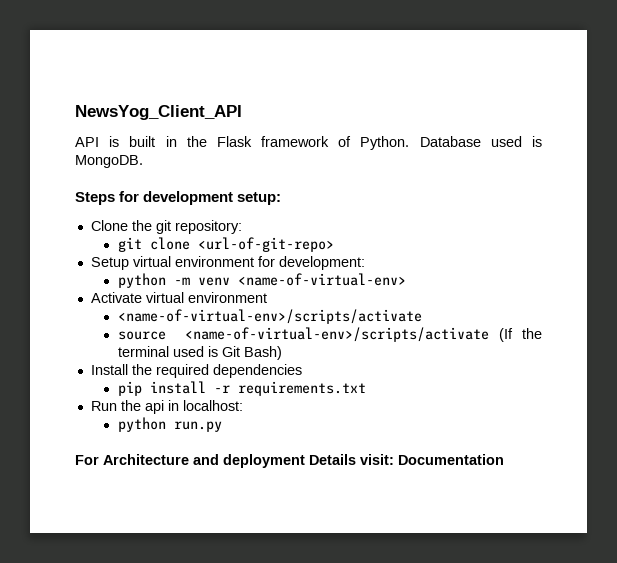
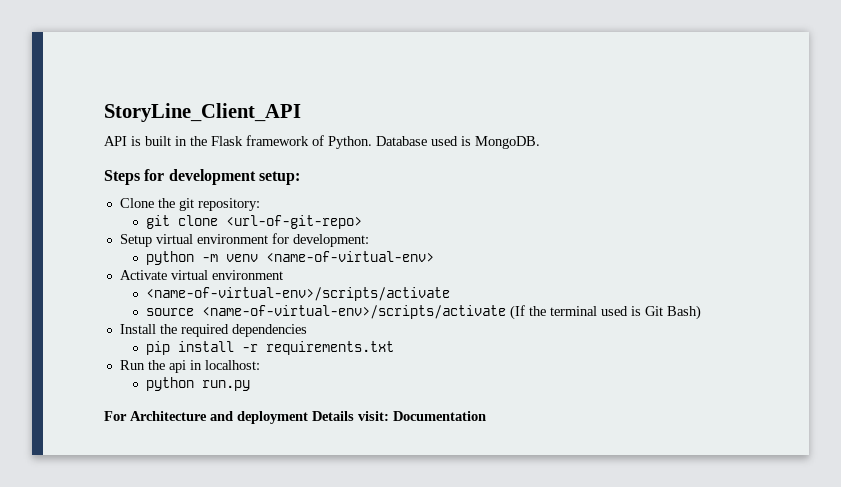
- NewsYog_Client_API
+ StoryLine_Client_API

